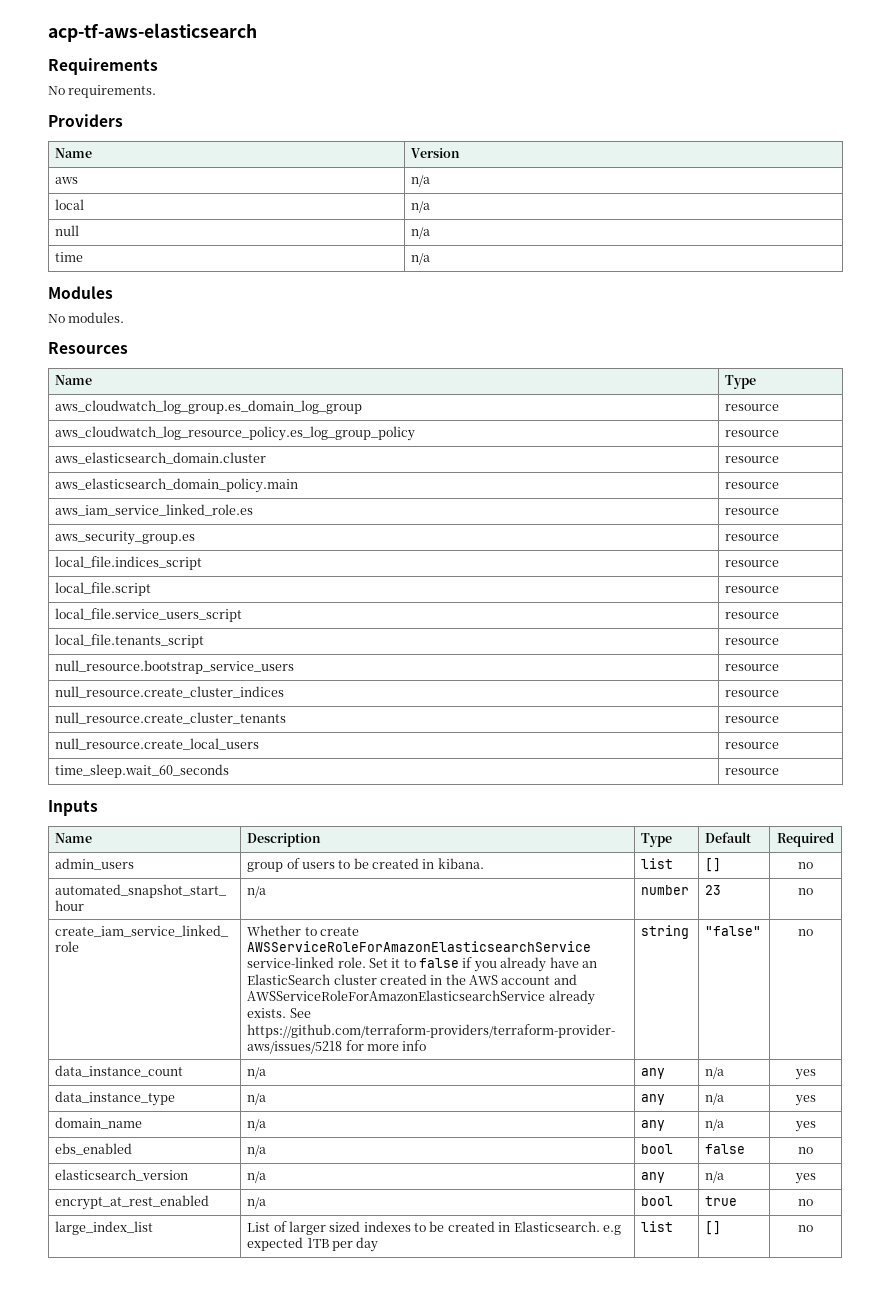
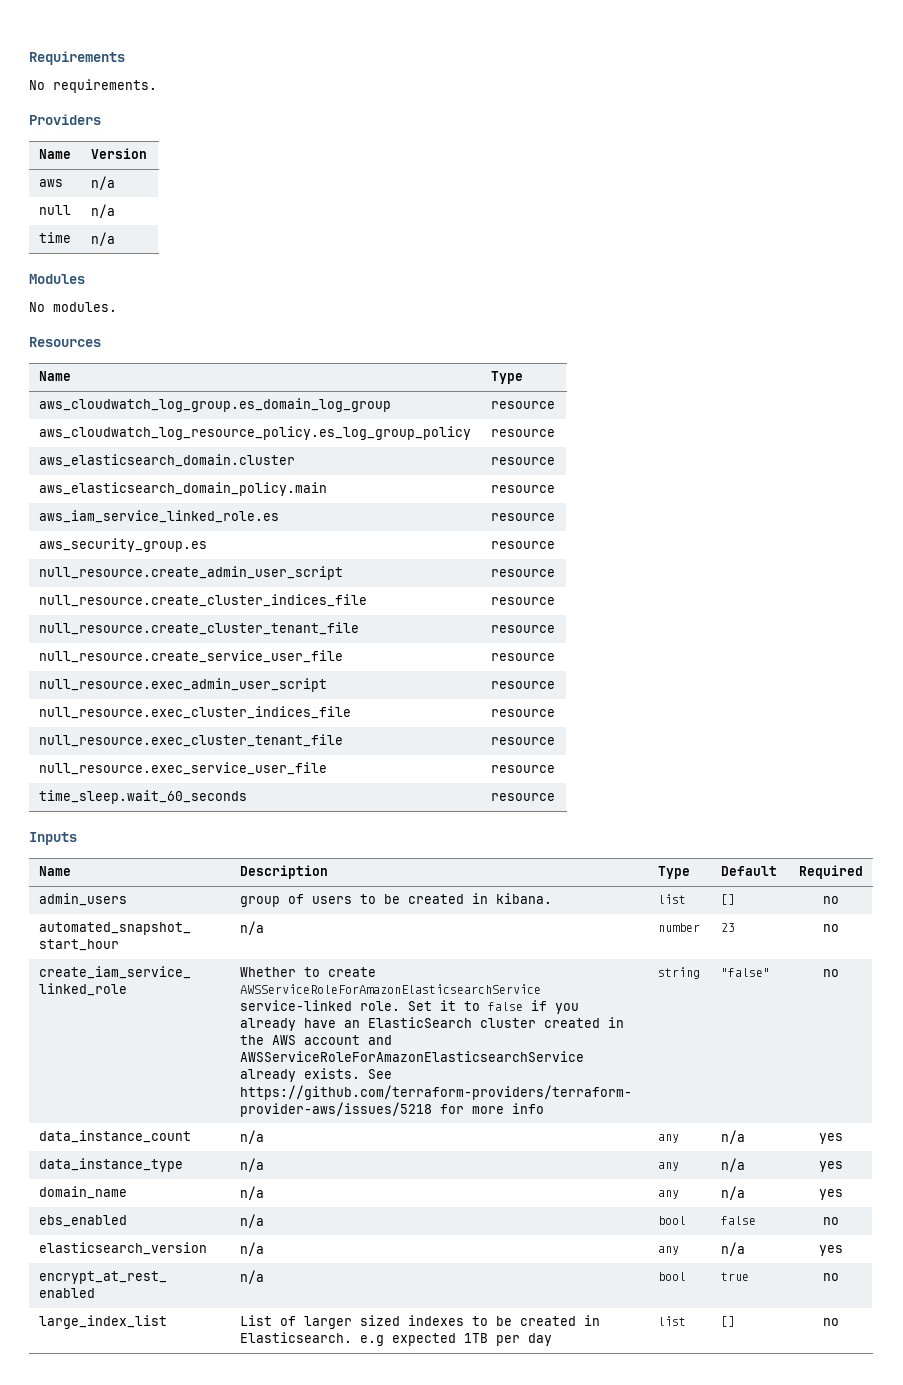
- acp-tf-aws-elasticsearch
- local | n/a
- local_file.indices_script | resource
- local_file.script | resource
- local_file.service_users_script | resource
- local_file.tenants_script | resource
- null_resource.bootstrap_service_users | resource
- null_resource.create_cluster_indices | resource
- null_resource.create_cluster_tenants | resource
- null_resource.create_local_users | resource
+ null_resource.create_admin_user_script | resource
+ null_resource.create_cluster_indices_file | resource
+ null_resource.create_cluster_tenant_file | resource
+ null_resource.create_service_user_file | resource
+ null_resource.exec_admin_user_script | resource
+ null_resource.exec_cluster_indices_file | resource
+ null_resource.exec_cluster_tenant_file | resource
+ null_resource.exec_service_user_file | resource

